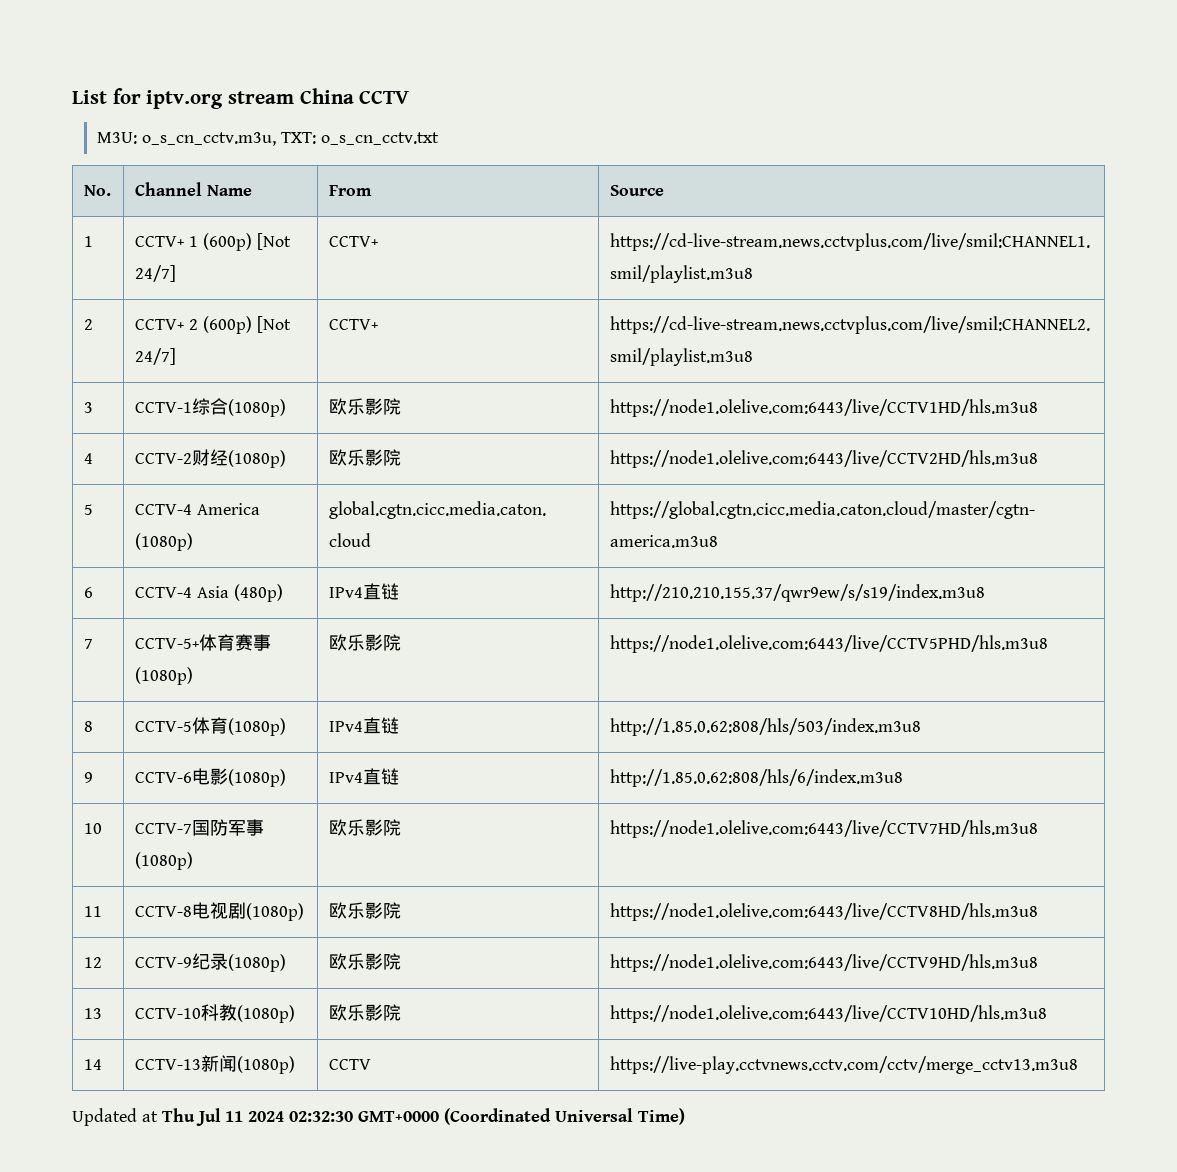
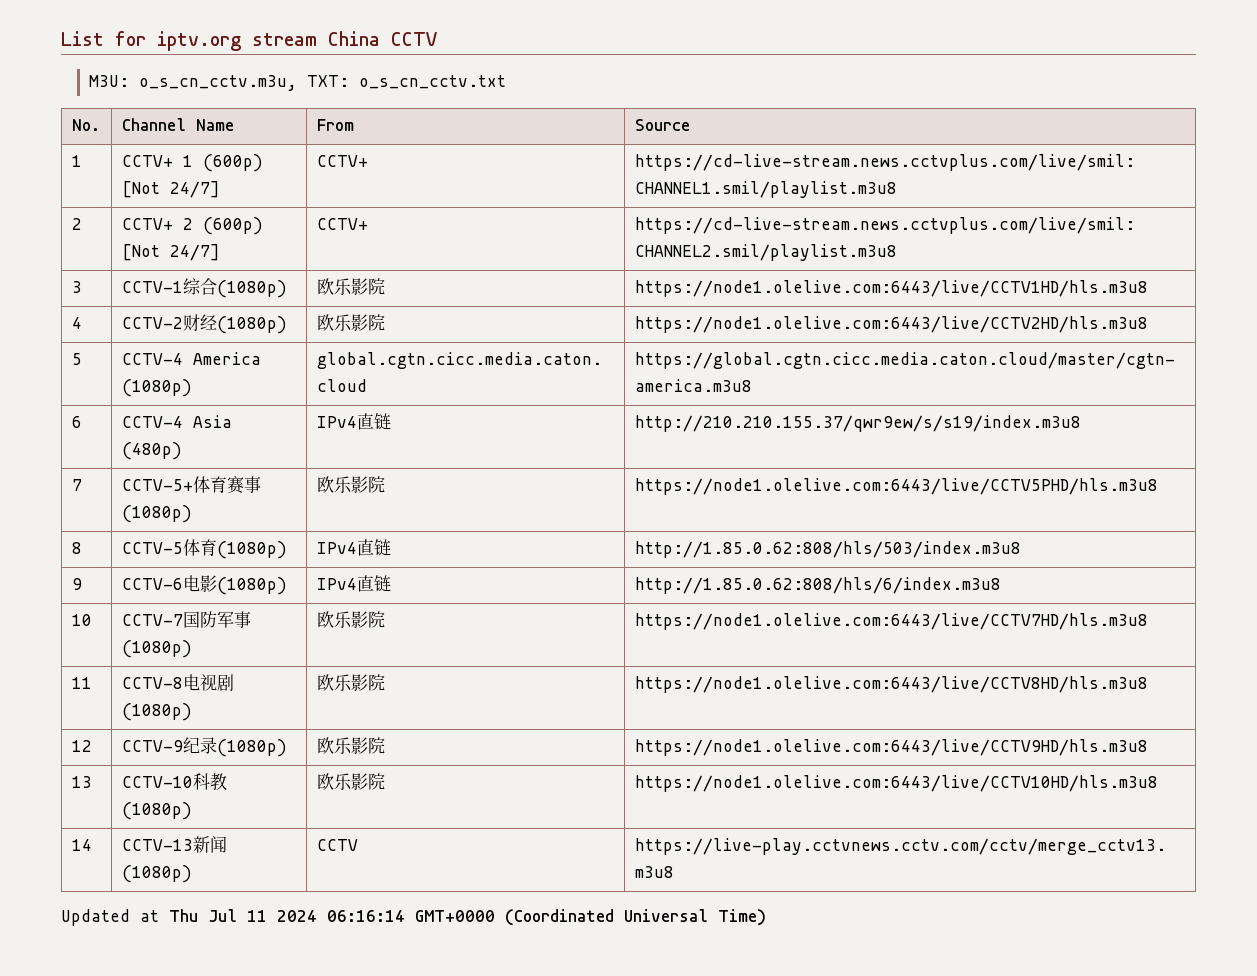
- Updated at Thu Jul 11 2024 02:32:30 GMT+0000 (Coordinated Universal Time)
+ Updated at Thu Jul 11 2024 06:16:14 GMT+0000 (Coordinated Universal Time)

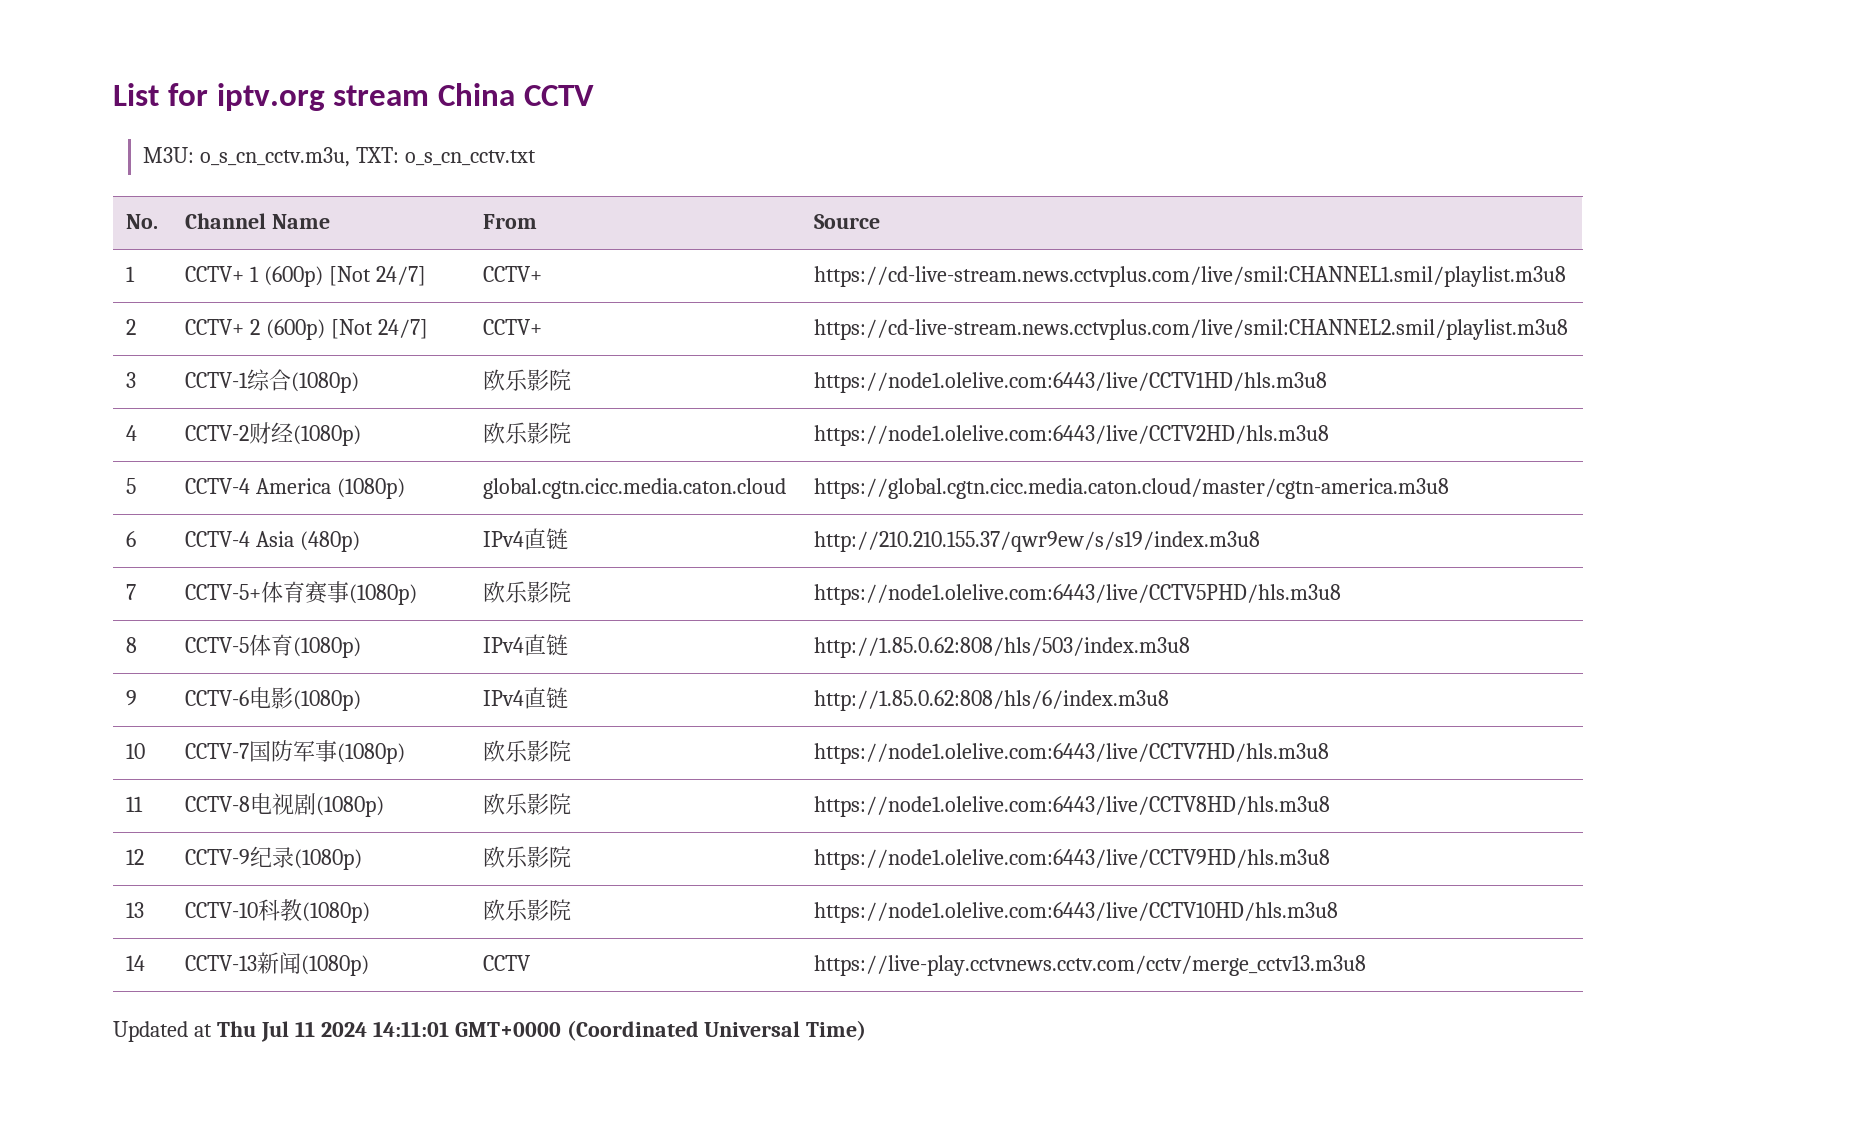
- Updated at Thu Jul 11 2024 06:16:14 GMT+0000 (Coordinated Universal Time)
+ Updated at Thu Jul 11 2024 14:11:01 GMT+0000 (Coordinated Universal Time)

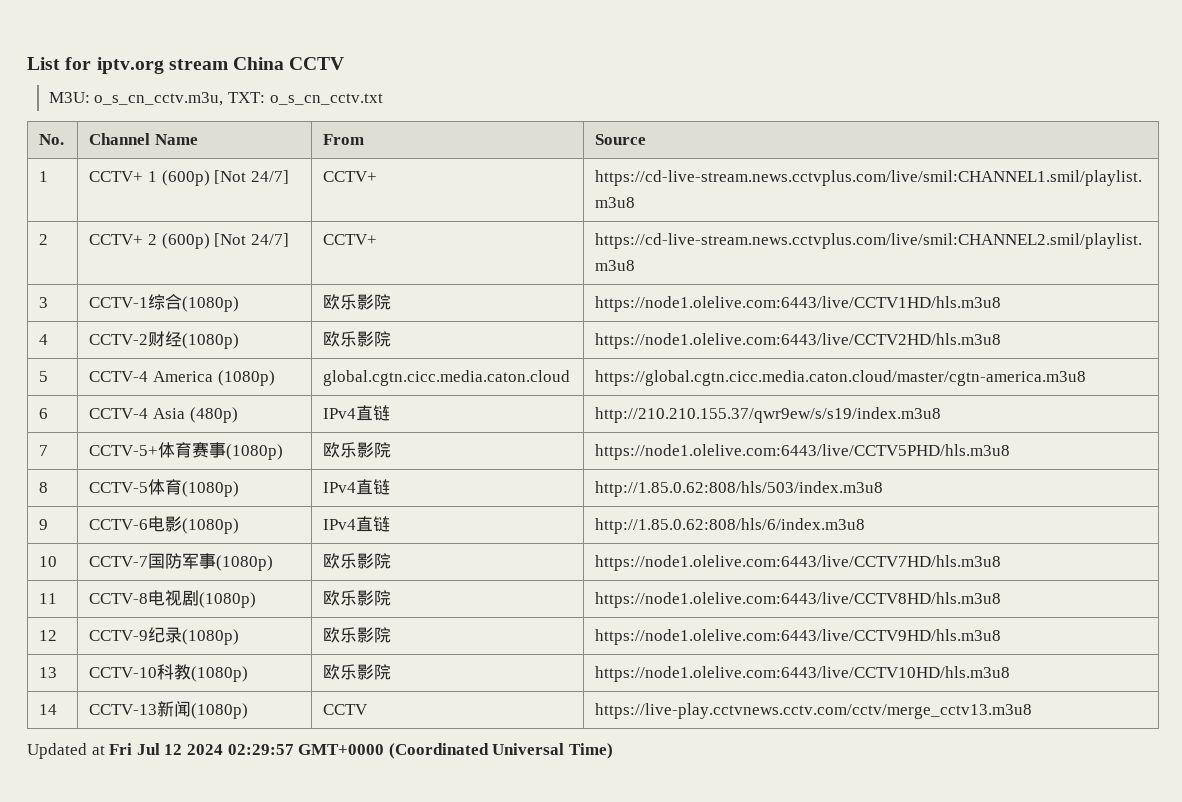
- Updated at Thu Jul 11 2024 14:11:01 GMT+0000 (Coordinated Universal Time)
+ Updated at Fri Jul 12 2024 02:29:57 GMT+0000 (Coordinated Universal Time)

